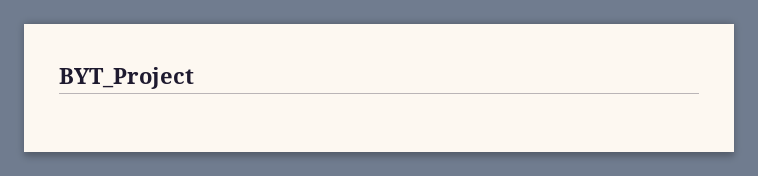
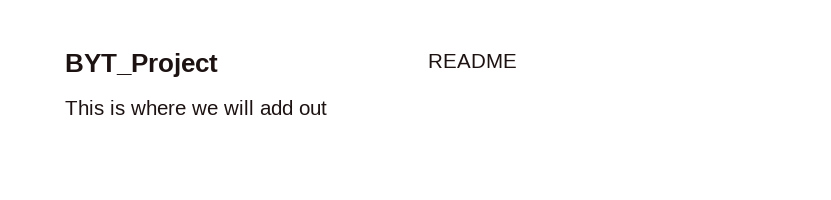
+ This is where we will add out README

